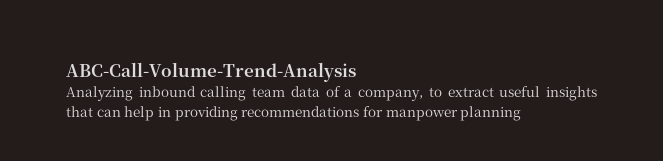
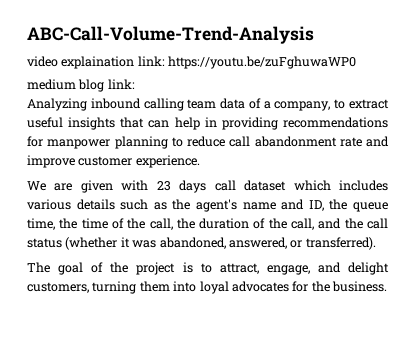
+ video explaination link: https://youtu.be/zuFghuwaWP0
+ medium blog link:
- Analyzing inbound calling team data of a company, to extract useful insights that can help in providing recommendations for manpower planning
+ Analyzing inbound calling team data of a company, to extract useful insights that can help in providing recommendations for manpower planning to reduce call abandonment rate and improve customer experience.
+ We are given with 23 days call dataset which includes various details such as the agent's name and ID, the queue time, the time of the call, the duration of the call, and the call status (whether it was abandoned, answered, or transferred).
+ The goal of the project is to attract, engage, and delight customers, turning them into loyal advocates for the business.

